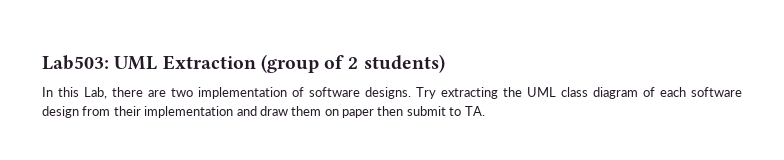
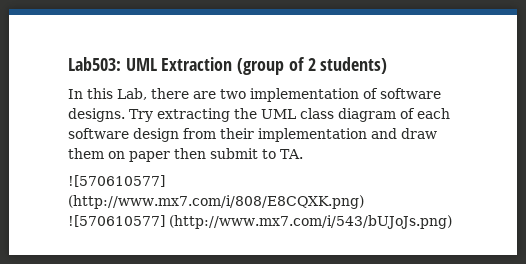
+ ![570610577] (http://www.mx7.com/i/808/E8CQXK.png) ![570610577] (http://www.mx7.com/i/543/bUJoJs.png)

